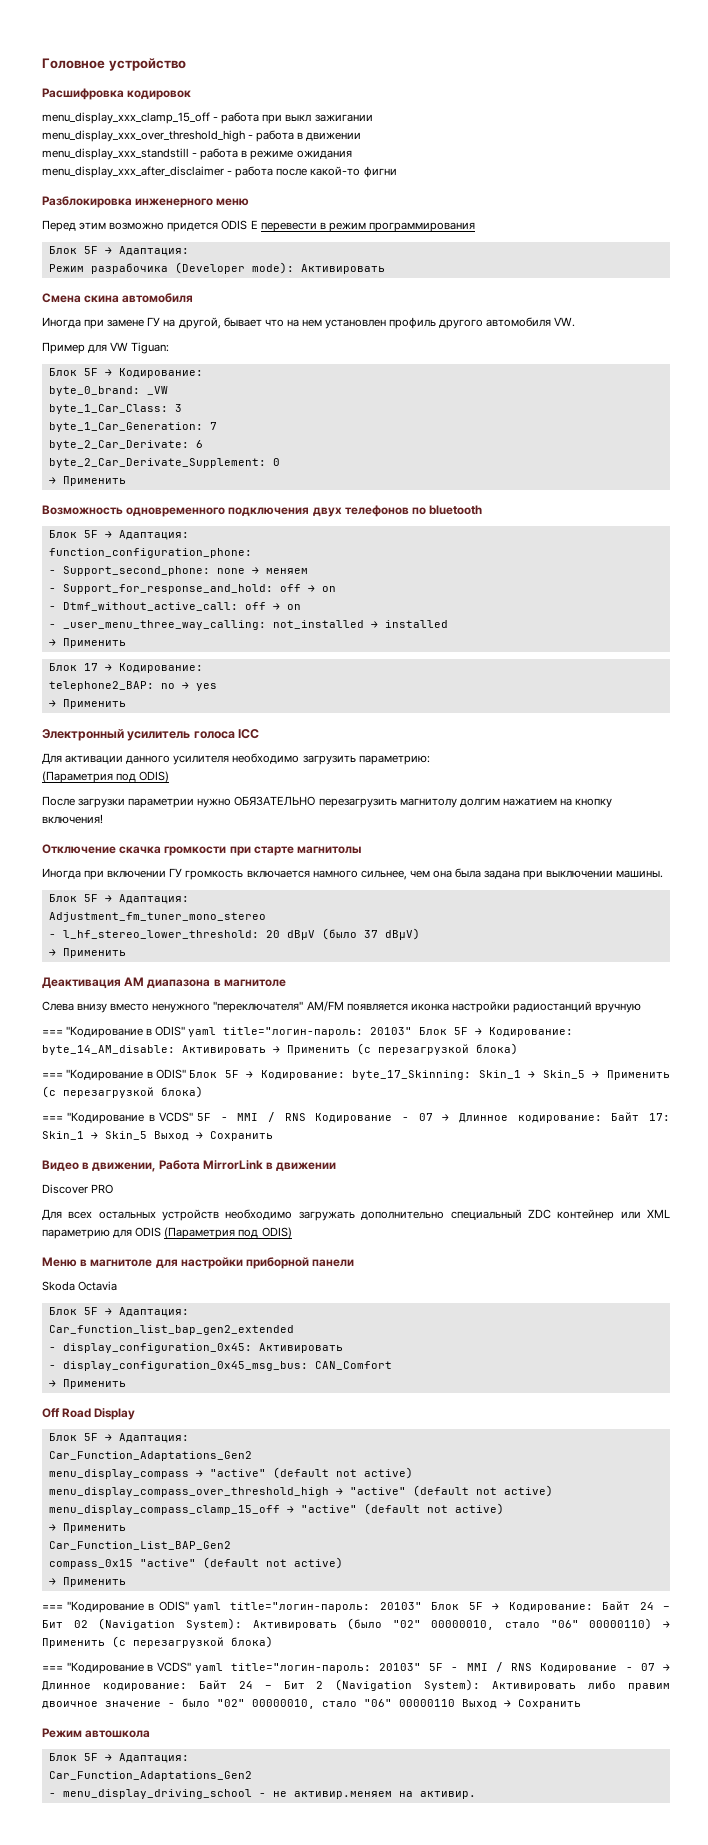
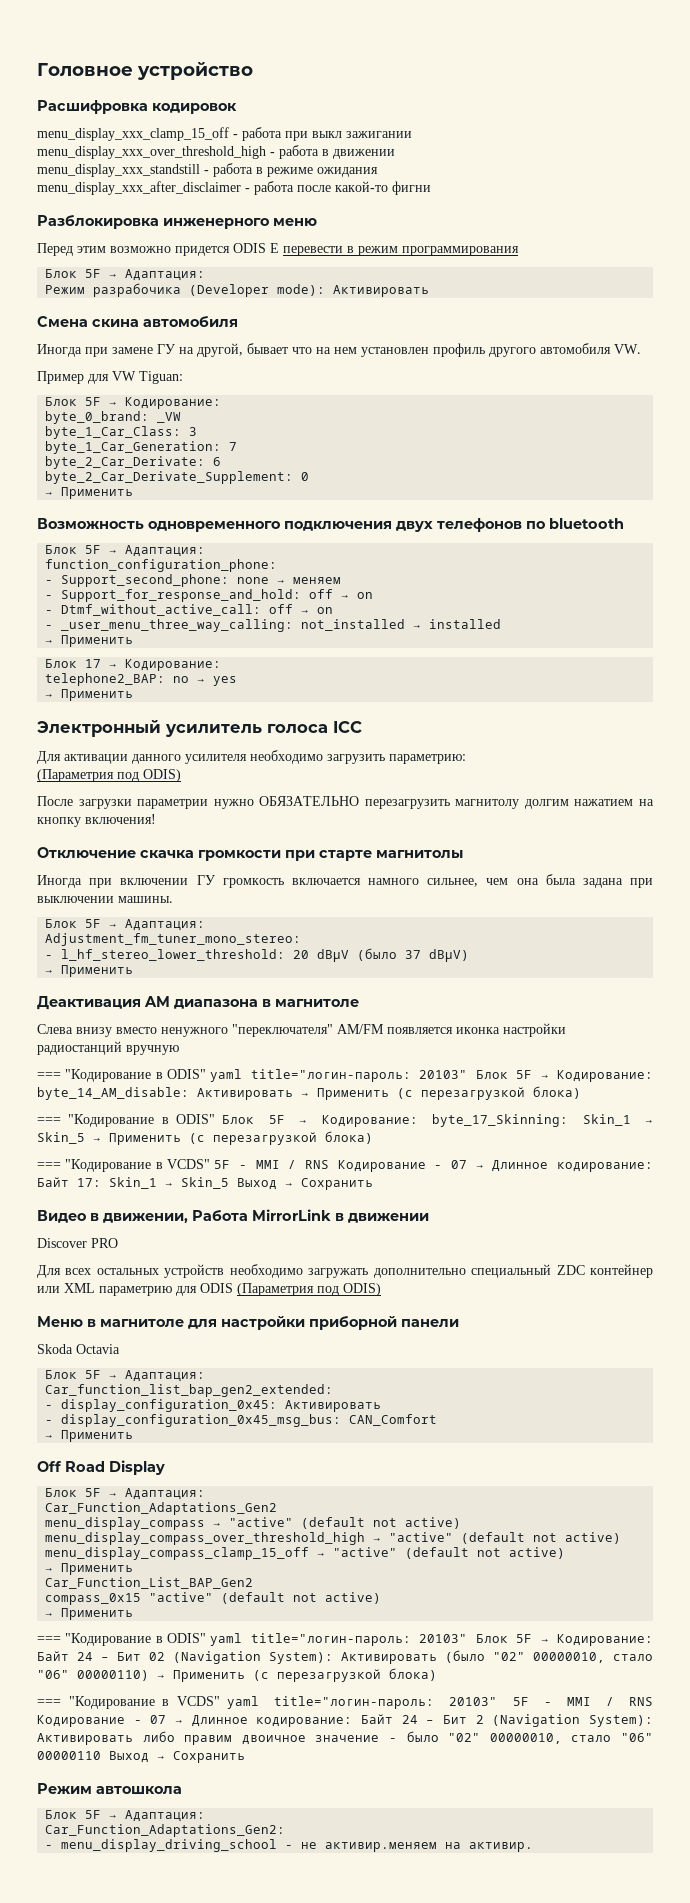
- Adjustment_fm_tuner_mono_stereo
+ Adjustment_fm_tuner_mono_stereo:
- Car_function_list_bap_gen2_extended
+ Car_function_list_bap_gen2_extended:
  Режим автошкола
  Блок 5F → Адаптация:
- Car_Function_Adaptations_Gen2
+ Car_Function_Adaptations_Gen2:

